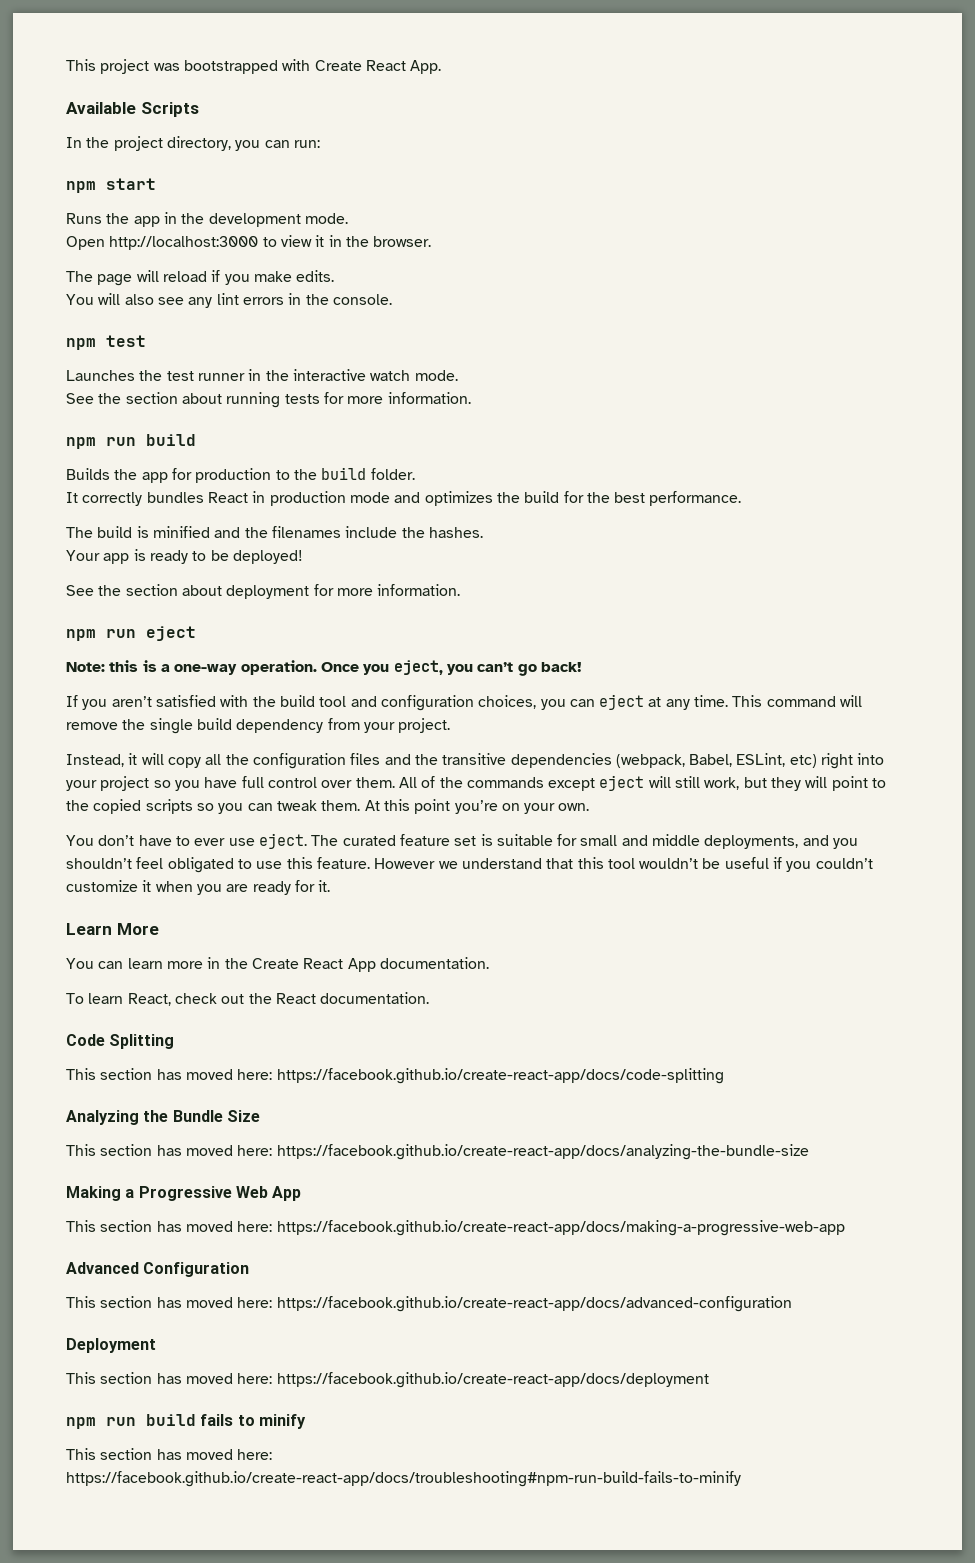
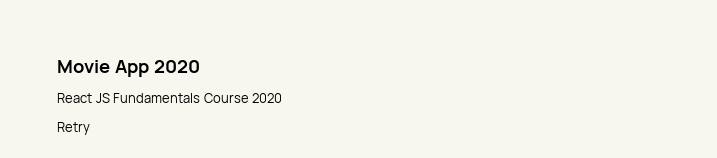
- This project was bootstrapped with Create React App.
- Available Scripts
- In the project directory, you can run:
- npm start
- Runs the app in the development mode.
- Open http://localhost:3000 to view it in the browser.
- The page will reload if you make edits.
- You will also see any lint errors in the console.
- npm test
- Launches the test runner in the interactive watch mode.
- See the section about running tests for more information.
- npm run build
- Builds the app for production to the build folder.
- It correctly bundles React in production mode and optimizes the build for the best performance.
- The build is minified and the filenames include the hashes.
- Your app is ready to be deployed!
- See the section about deployment for more information.
- npm run eject
- Note: this is a one-way operation. Once you eject, you can’t go back!
- If you aren’t satisfied with the build tool and configuration choices, you can eject at any time. This command will remove the single build dependency from your project.
- Instead, it will copy all the configuration files and the transitive dependencies (webpack, Babel, ESLint, etc) right into your project so you have full control over them. All of the commands except eject will still work, but they will point to the copied scripts so you can tweak them. At this point you’re on your own.
- You don’t have to ever use eject. The curated feature set is suitable for small and middle deployments, and you shouldn’t feel obligated to use this feature. However we understand that this tool wouldn’t be useful if you couldn’t customize it when you are ready for it.
- Learn More
- You can learn more in the Create React App documentation.
- To learn React, check out the React documentation.
- Code Splitting
- This section has moved here: https://facebook.github.io/create-react-app/docs/code-splitting
- Analyzing the Bundle Size
- This section has moved here: https://facebook.github.io/create-react-app/docs/analyzing-the-bundle-size
- Making a Progressive Web App
- This section has moved here: https://facebook.github.io/create-react-app/docs/making-a-progressive-web-app
- Advanced Configuration
- This section has moved here: https://facebook.github.io/create-react-app/docs/advanced-configuration
- Deployment
- This section has moved here: https://facebook.github.io/create-react-app/docs/deployment
- npm run build fails to minify
- This section has moved here: https://facebook.github.io/create-react-app/docs/troubleshooting#npm-run-build-fails-to-minify
+ Movie App 2020
+ React JS Fundamentals Course 2020
+ Retry

